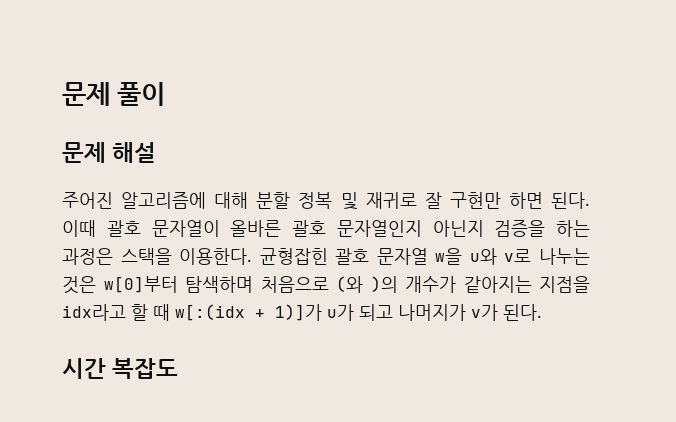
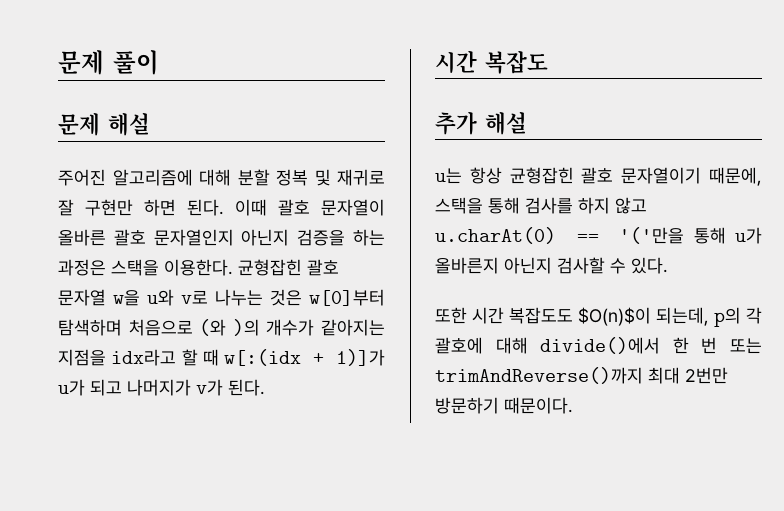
+ 추가 해설
+ u는 항상 균형잡힌 괄호 문자열이기 때문에, 스택을 통해 검사를 하지 않고 u.charAt(0) == '('만을 통해 u가 올바른지 아닌지 검사할 수 있다.
+ 또한 시간 복잡도도 $O(n)$이 되는데, p의 각 괄호에 대해 divide()에서 한 번 또는 trimAndReverse()까지 최대 2번만 방문하기 때문이다.

